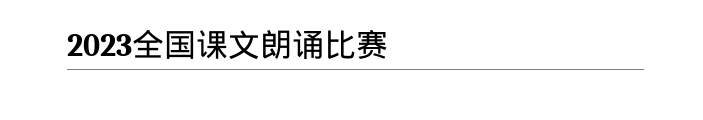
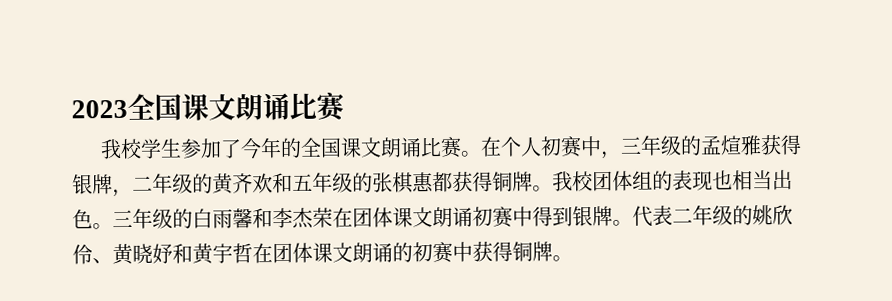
+ 我校学生参加了今年的全国课文朗诵比赛。在个人初赛中，三年级的孟煊雅获得银牌，二年级的黄齐欢和五年级的张棋惠都获得铜牌。我校团体组的表现也相当出色。三年级的白雨馨和李杰荣在团体课文朗诵初赛中得到银牌。代表二年级的姚欣伶、黄晓妤和黄宇哲在团体课文朗诵的初赛中获得铜牌。

